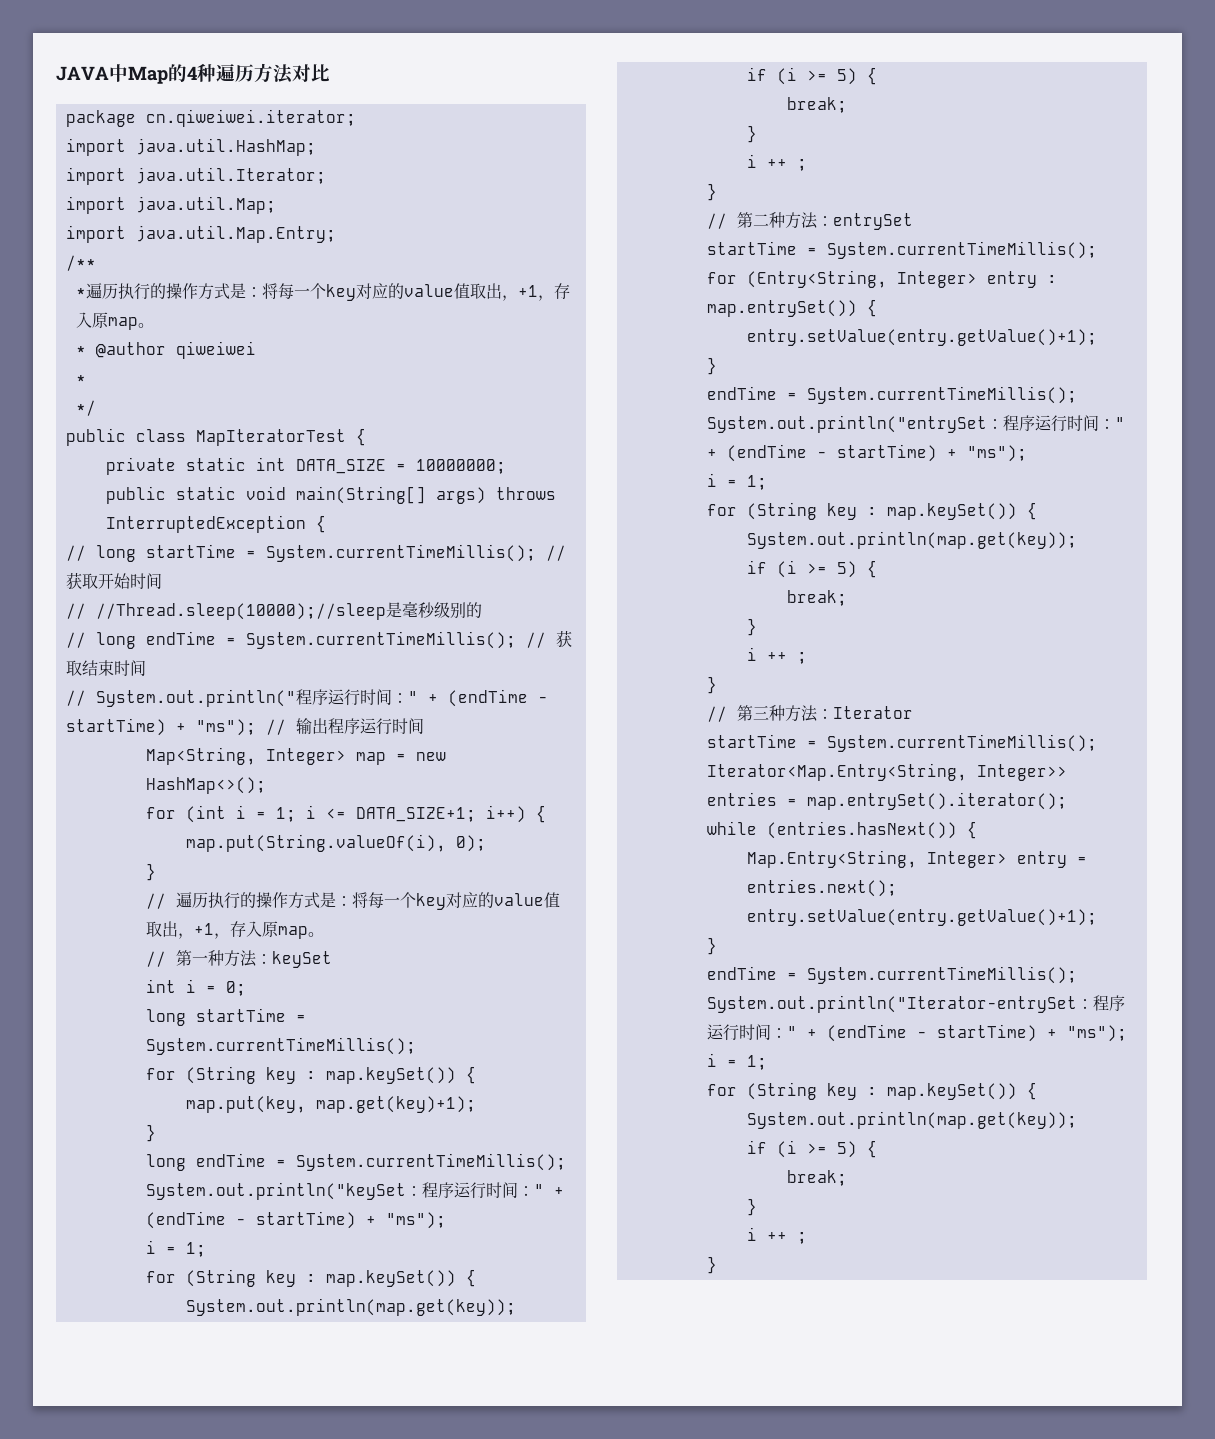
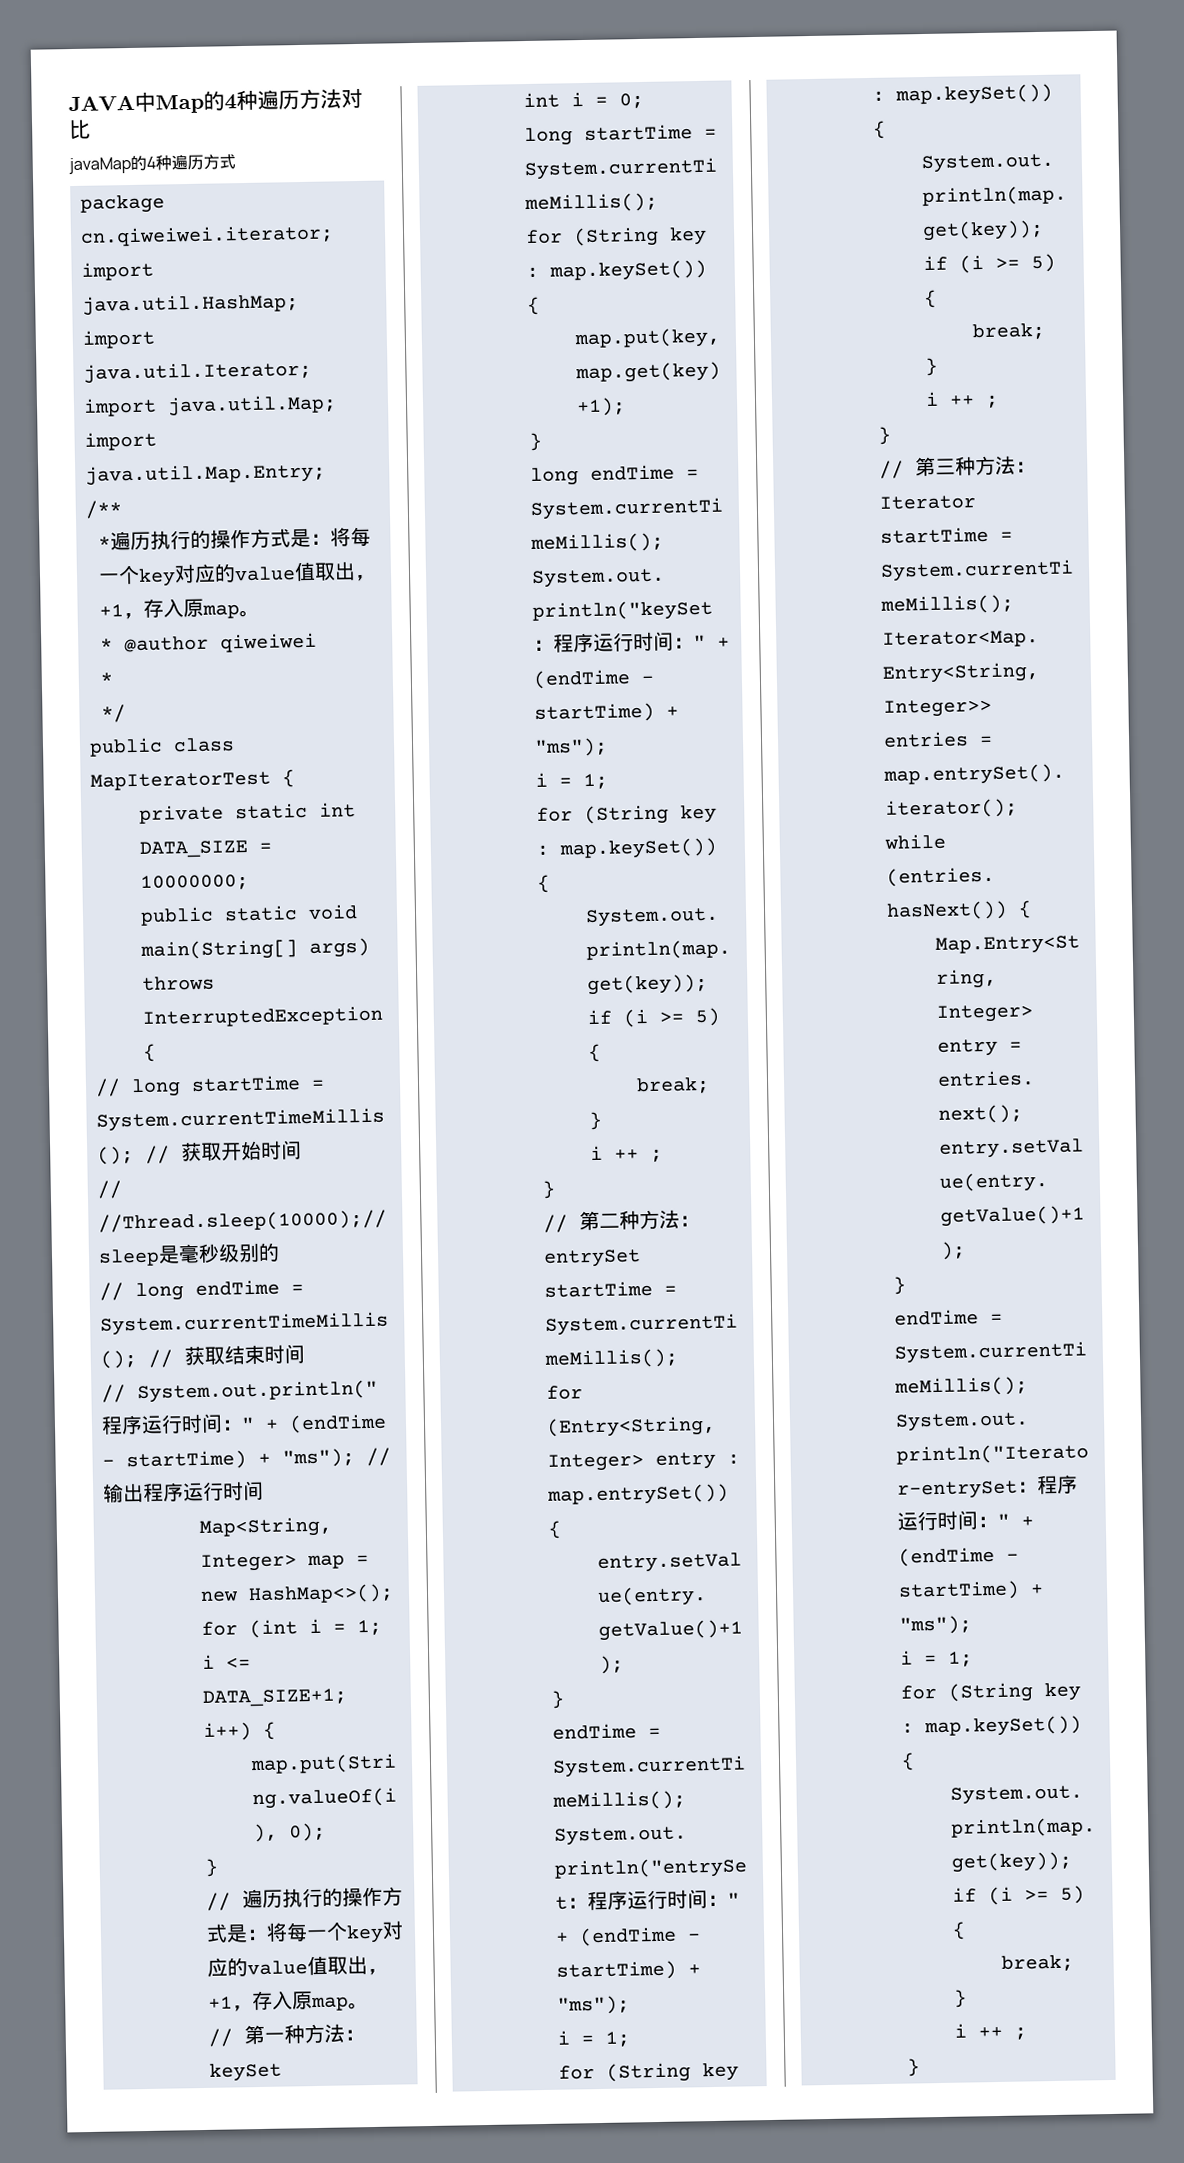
+ javaMap的4种遍历方式

